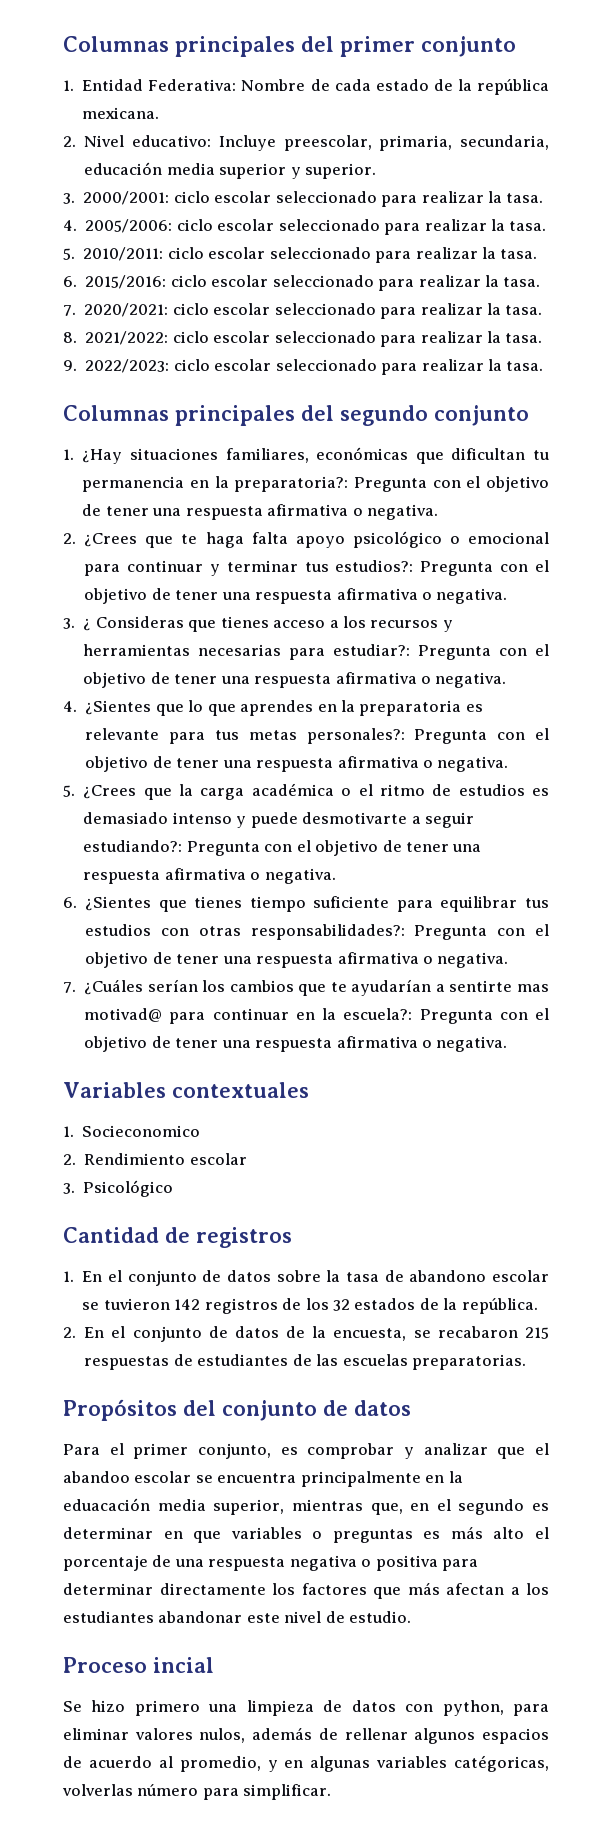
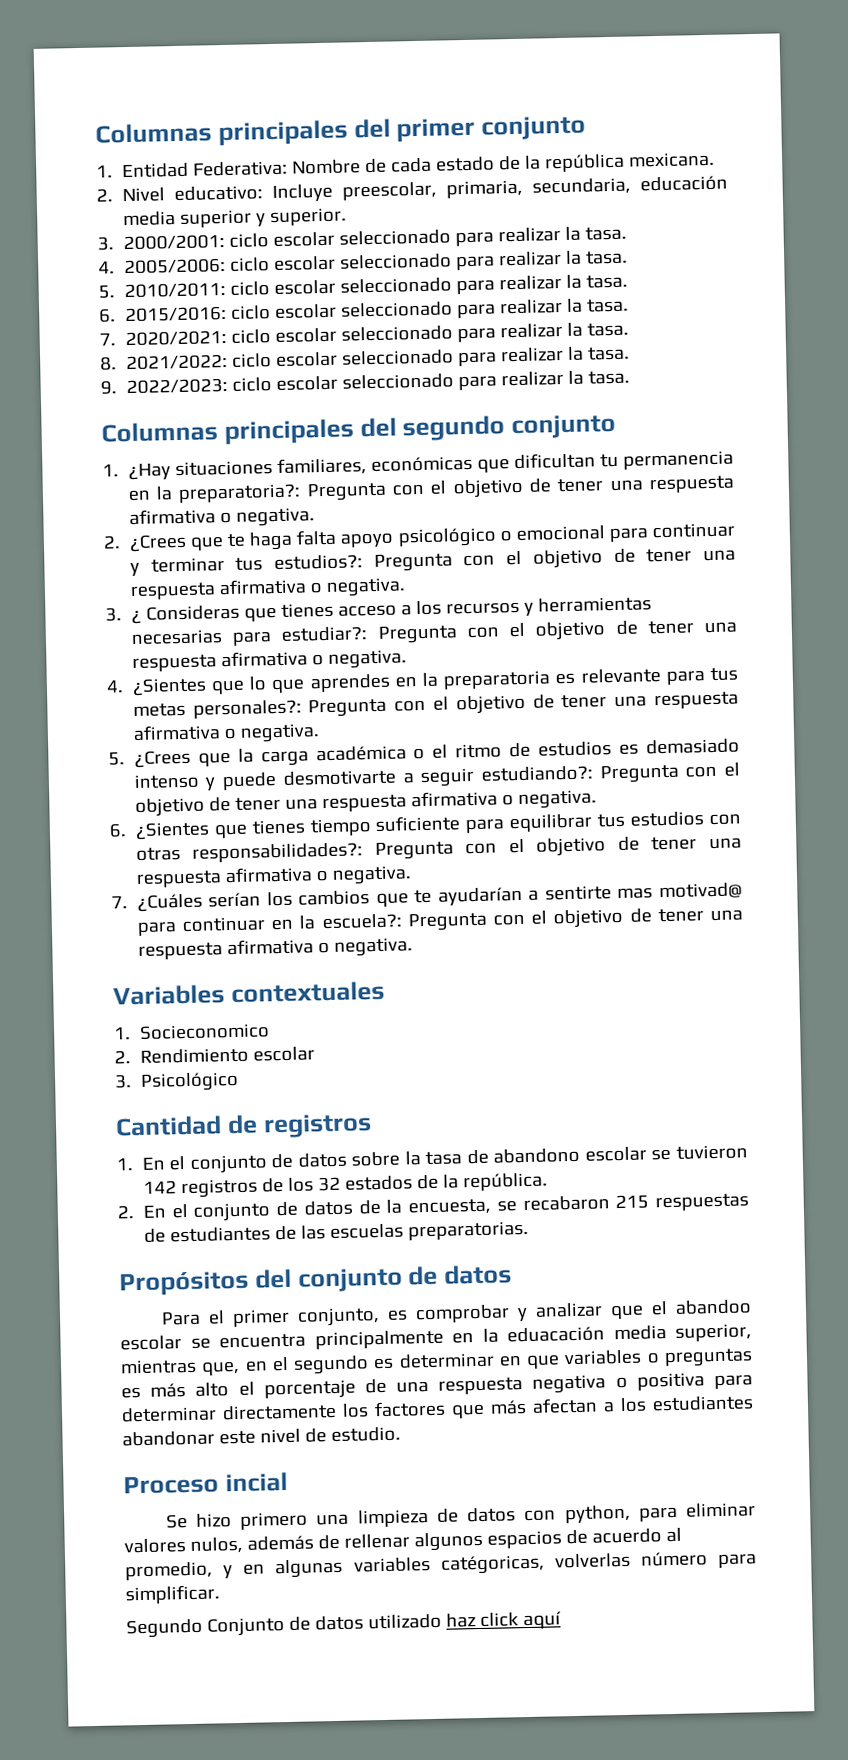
+ Segundo Conjunto de datos utilizado haz click aquí

